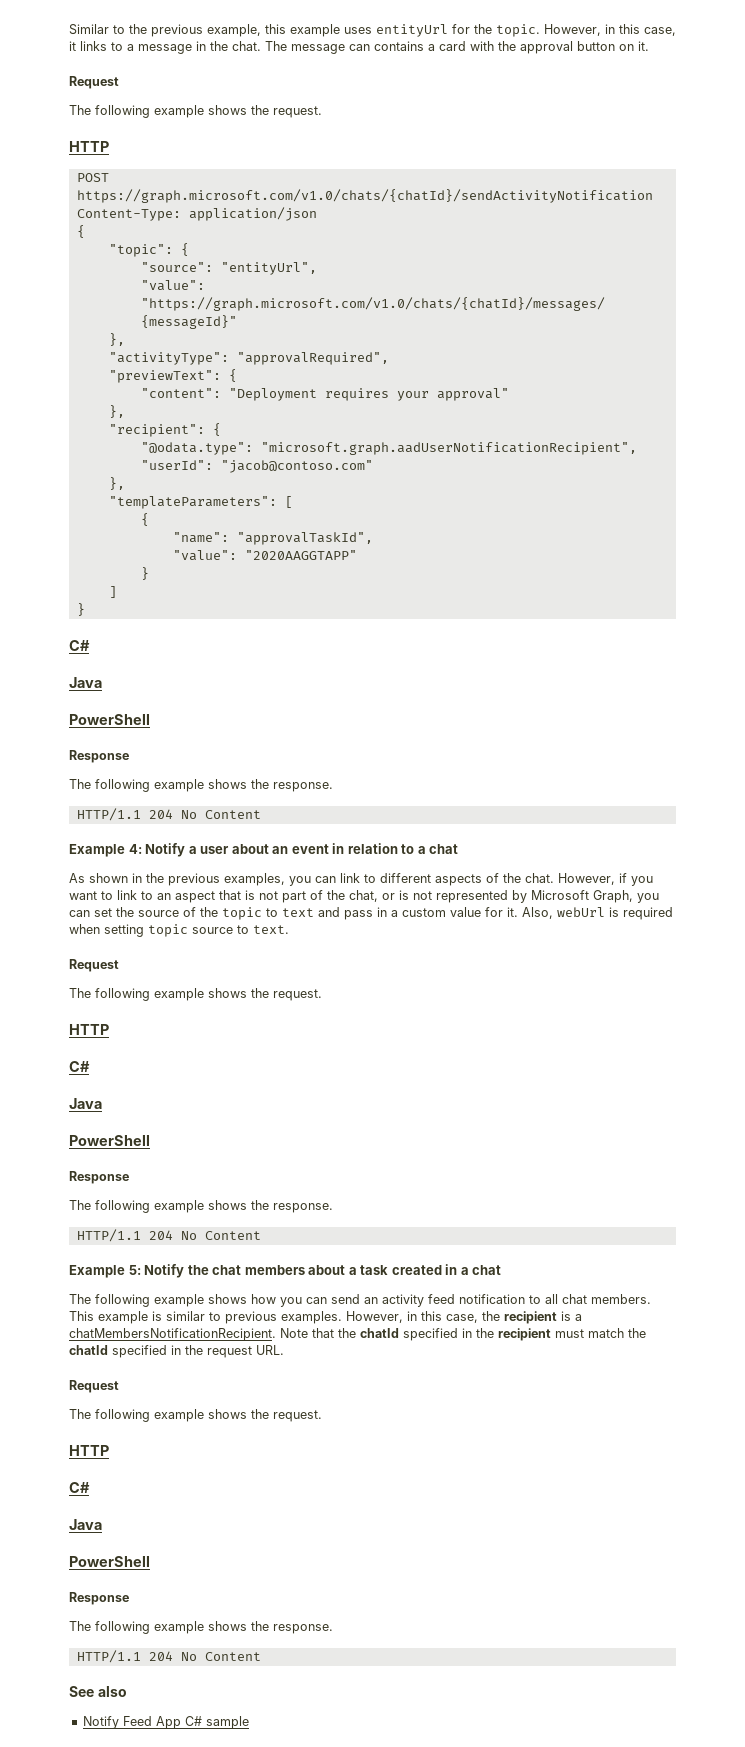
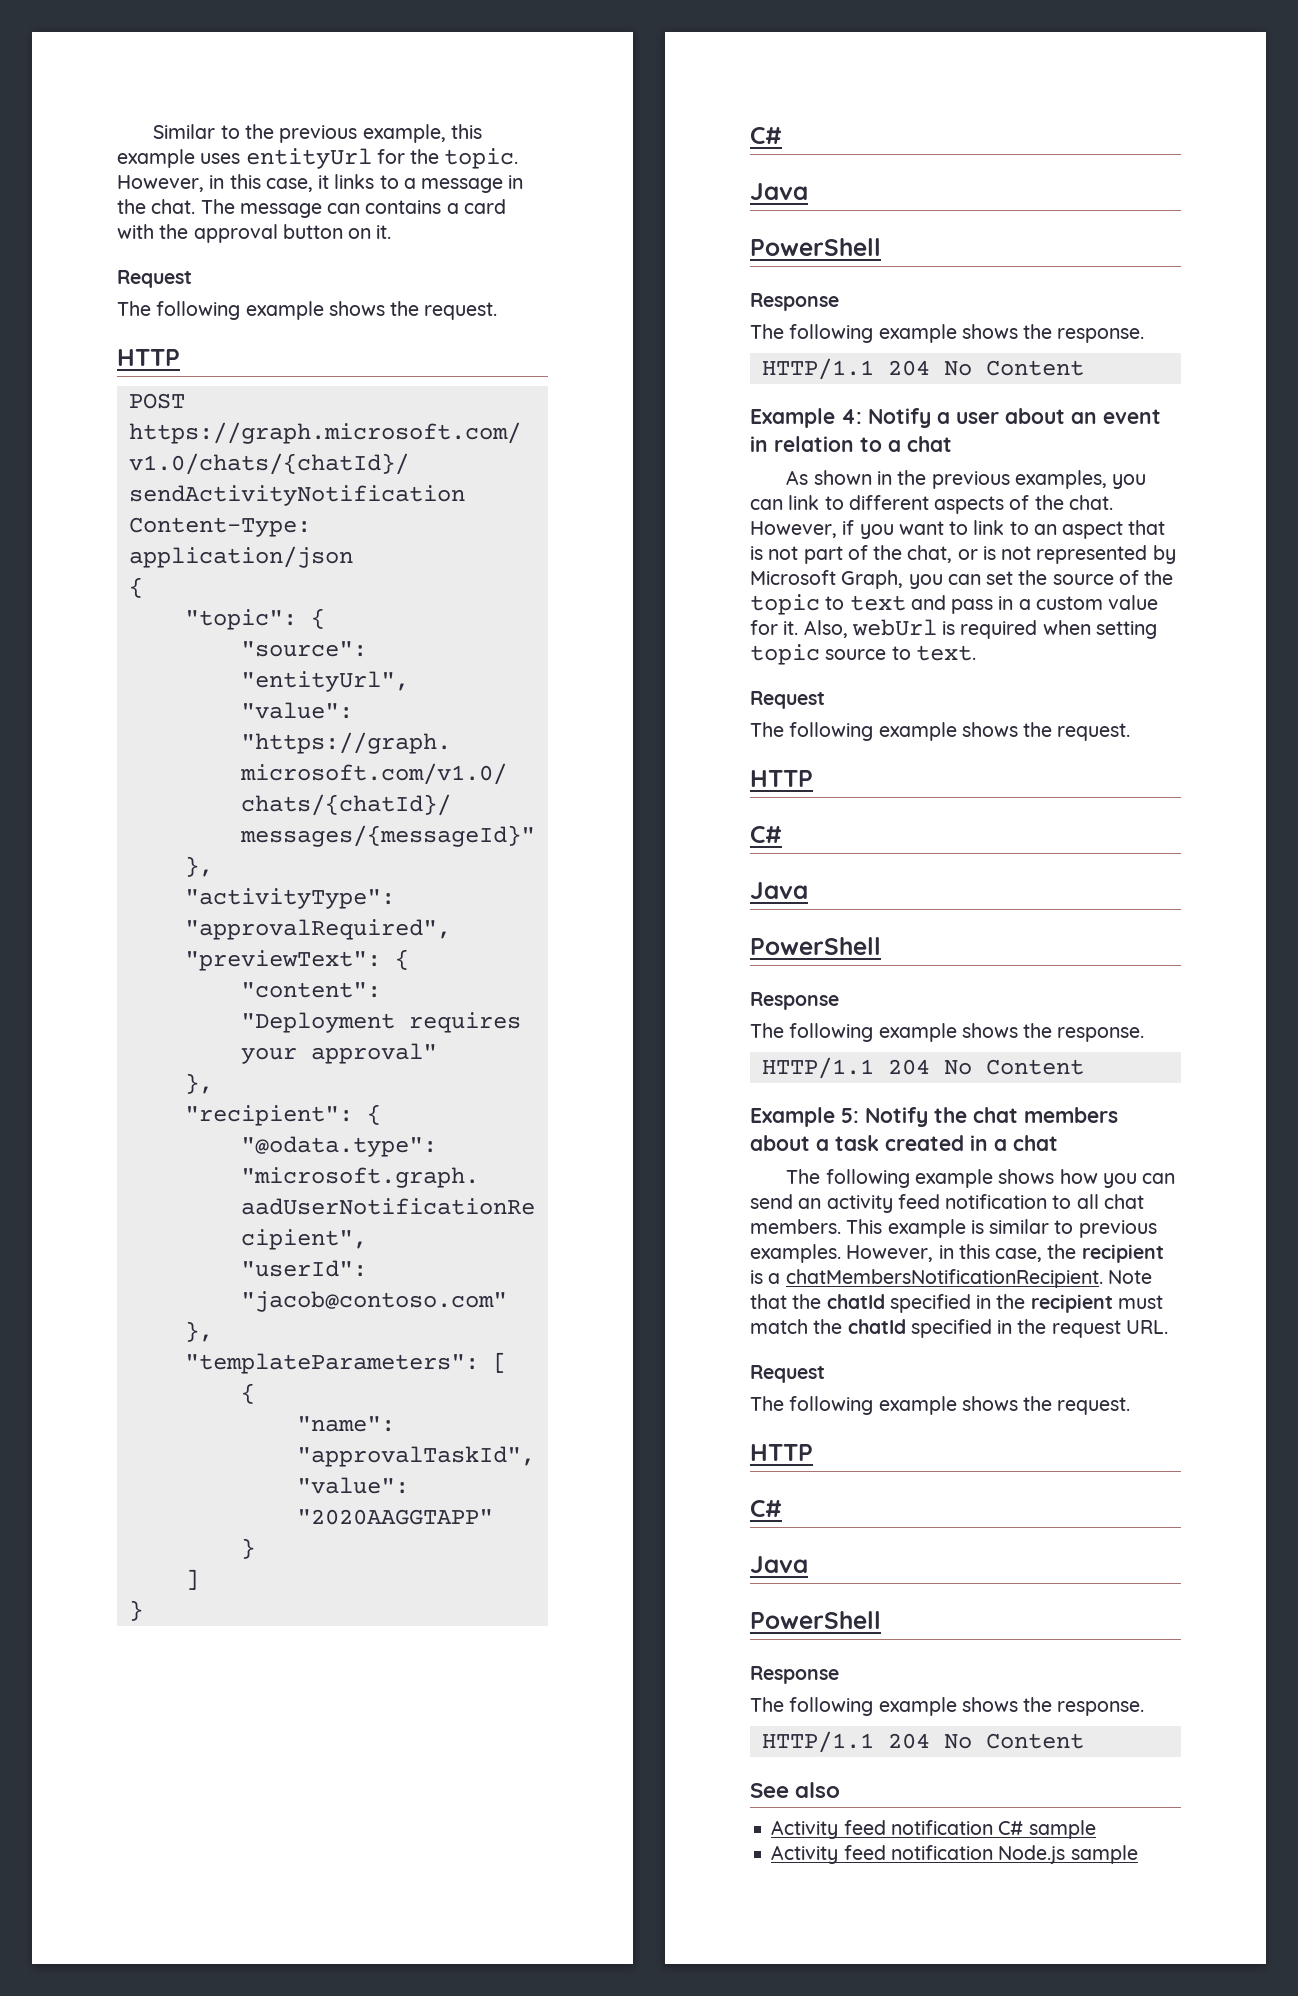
- Notify Feed App C# sample
+ Activity feed notification C# sample
+ Activity feed notification Node.js sample

